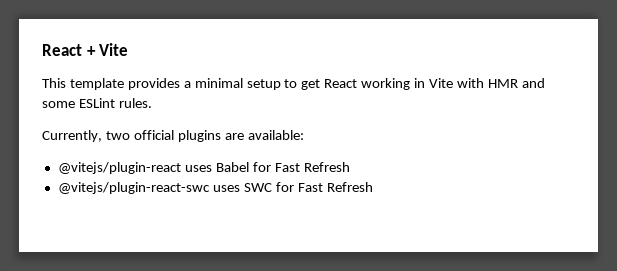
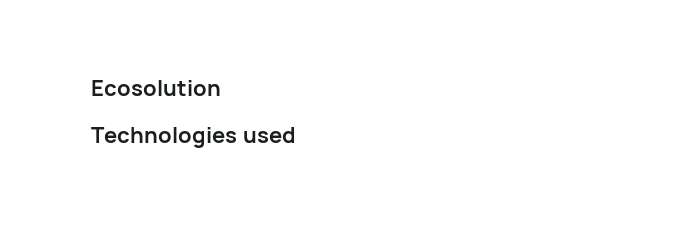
- React + Vite
- This template provides a minimal setup to get React working in Vite with HMR and some ESLint rules.
- Currently, two official plugins are available:
- @vitejs/plugin-react uses Babel for Fast Refresh
- @vitejs/plugin-react-swc uses SWC for Fast Refresh
+ Ecosolution
+ Technologies used

